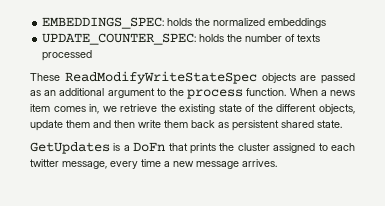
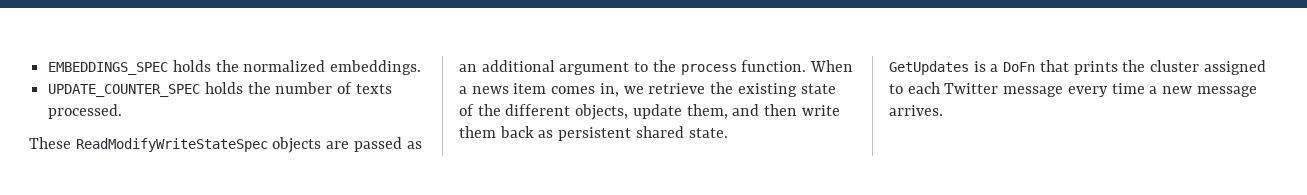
- EMBEDDINGS_SPEC: holds the normalized embeddings
- UPDATE_COUNTER_SPEC: holds the number of texts processed
+ EMBEDDINGS_SPEC holds the normalized embeddings.
+ UPDATE_COUNTER_SPEC holds the number of texts processed.
- When a news item comes in, we retrieve the existing state of the different objects, update them and then write them back as persistent shared state.
+ When a news item comes in, we retrieve the existing state of the different objects, update them, and then write them back as persistent shared state.
- GetUpdates is a DoFn that prints the cluster assigned to each twitter message, every time a new message arrives.
+ GetUpdates is a DoFn that prints the cluster assigned to each Twitter message every time a new message arrives.

